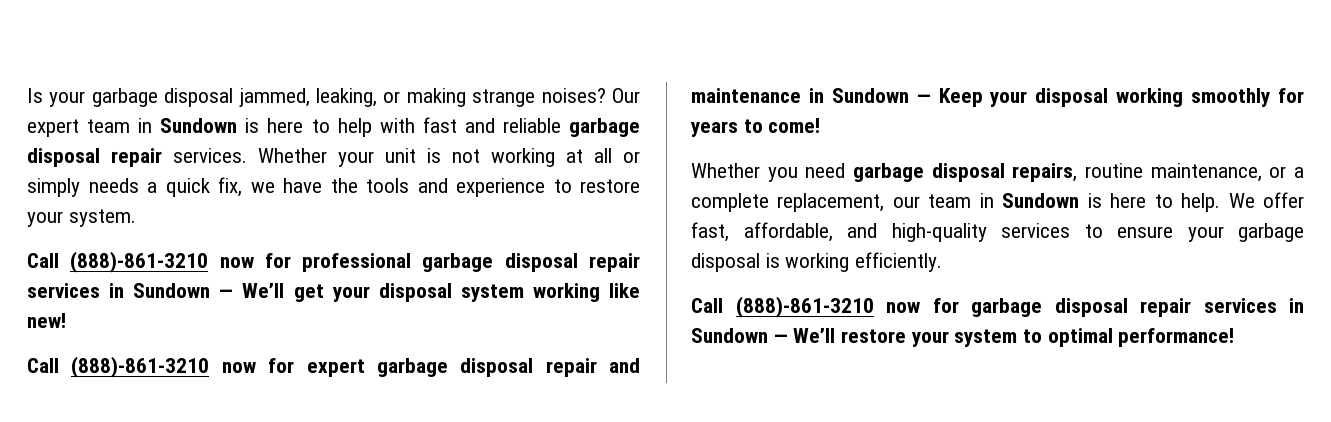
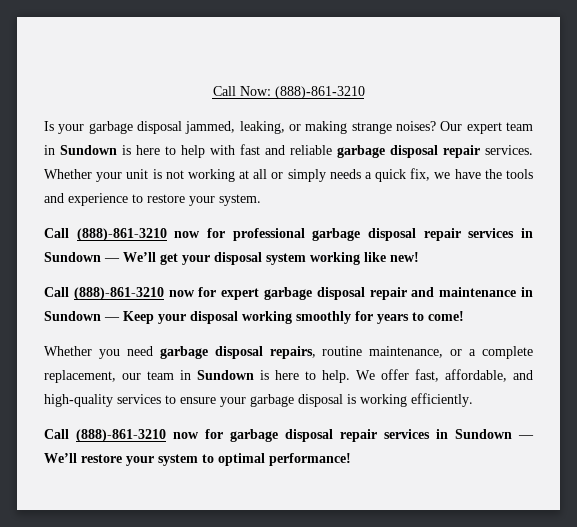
+ Call Now: (888)-861-3210

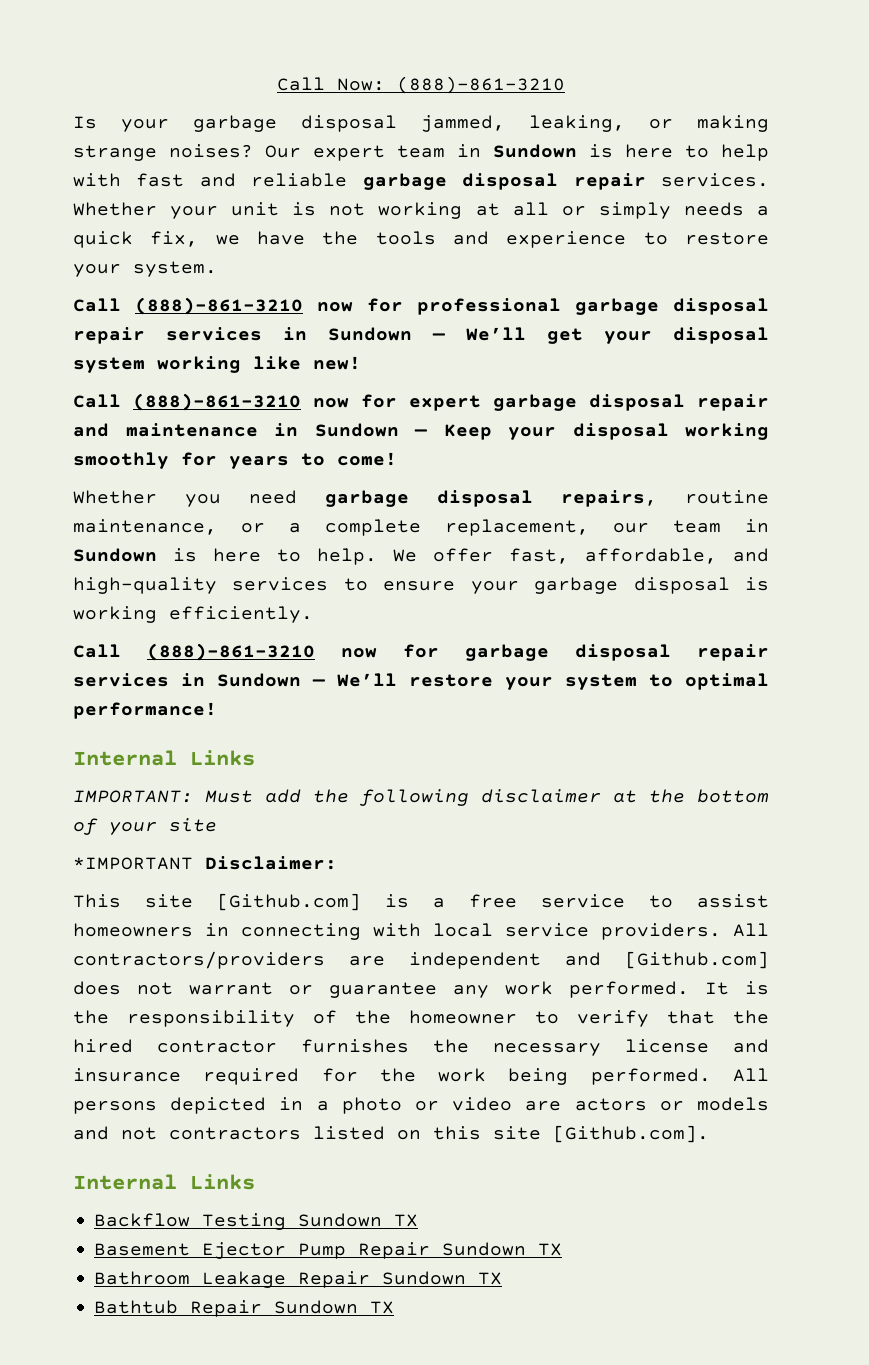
  Call (888)-861-3210 now for garbage disposal repair services in Sundown — We’ll restore your system to optimal performance!
+ Internal Links
+ IMPORTANT: Must add the following disclaimer at the bottom of your site
+ *IMPORTANT Disclaimer:
+ This site [Github.com] is a free service to assist homeowners in connecting with local service providers. All contractors/providers are independent and [Github.com] does not warrant or guarantee any work performed. It is the responsibility of the homeowner to verify that the hired contractor furnishes the necessary license and insurance required for the work being performed. All persons depicted in a photo or video are actors or models and not contractors listed on this site [Github.com].
+ Internal Links
+ Backflow Testing Sundown TX
+ Basement Ejector Pump Repair Sundown TX
+ Bathroom Leakage Repair Sundown TX
+ Bathtub Repair Sundown TX

